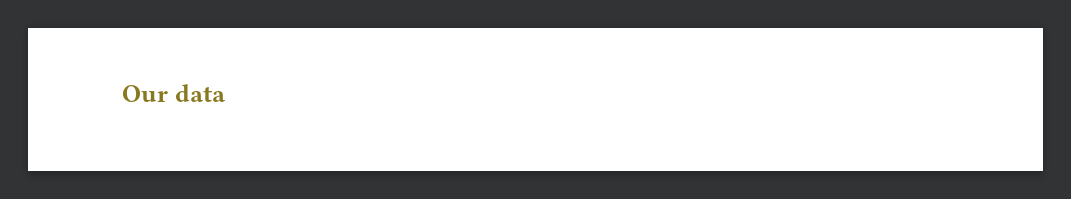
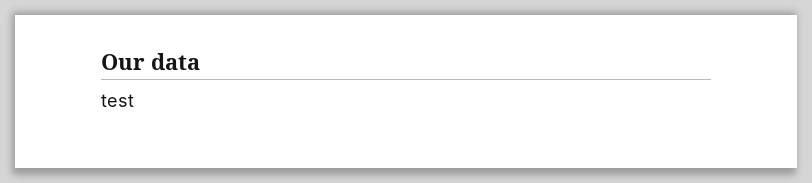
+ test

